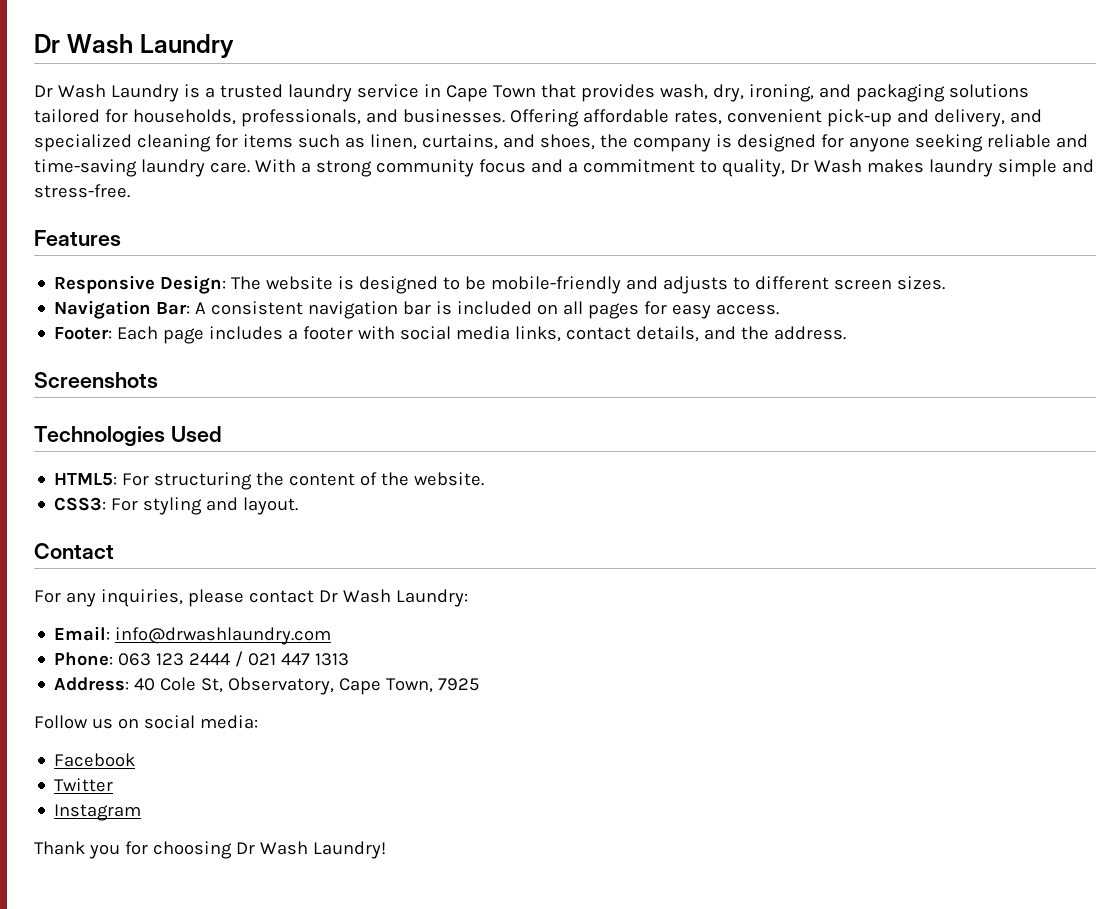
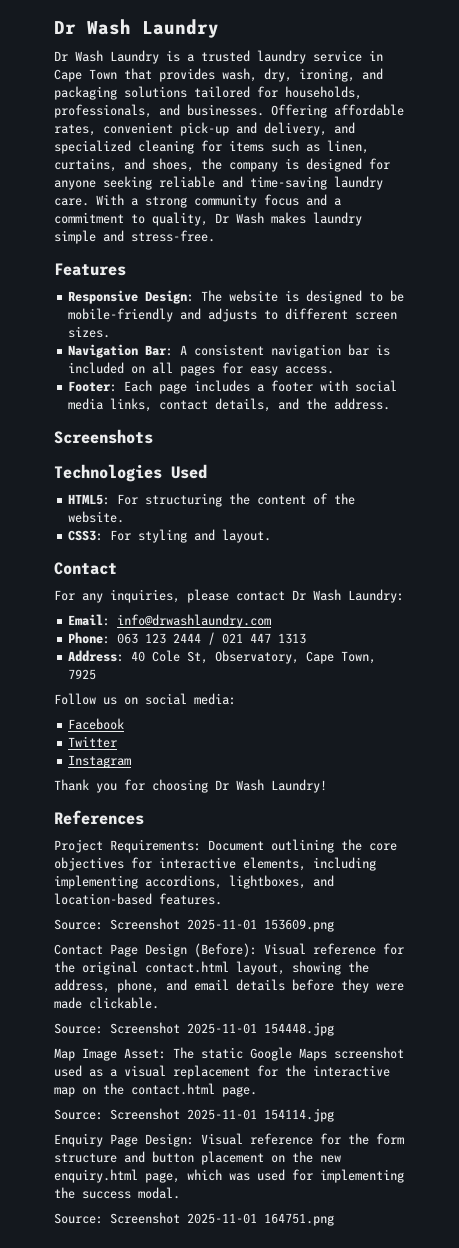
+ References
+ Project Requirements: Document outlining the core objectives for interactive elements, including implementing accordions, lightboxes, and location-based features.
+ Source: Screenshot 2025-11-01 153609.png
+ Contact Page Design (Before): Visual reference for the original contact.html layout, showing the address, phone, and email details before they were made clickable.
+ Source: Screenshot 2025-11-01 154448.jpg
+ Map Image Asset: The static Google Maps screenshot used as a visual replacement for the interactive map on the contact.html page.
+ Source: Screenshot 2025-11-01 154114.jpg
+ Enquiry Page Design: Visual reference for the form structure and button placement on the new enquiry.html page, which was used for implementing the success modal.
+ Source: Screenshot 2025-11-01 164751.png

